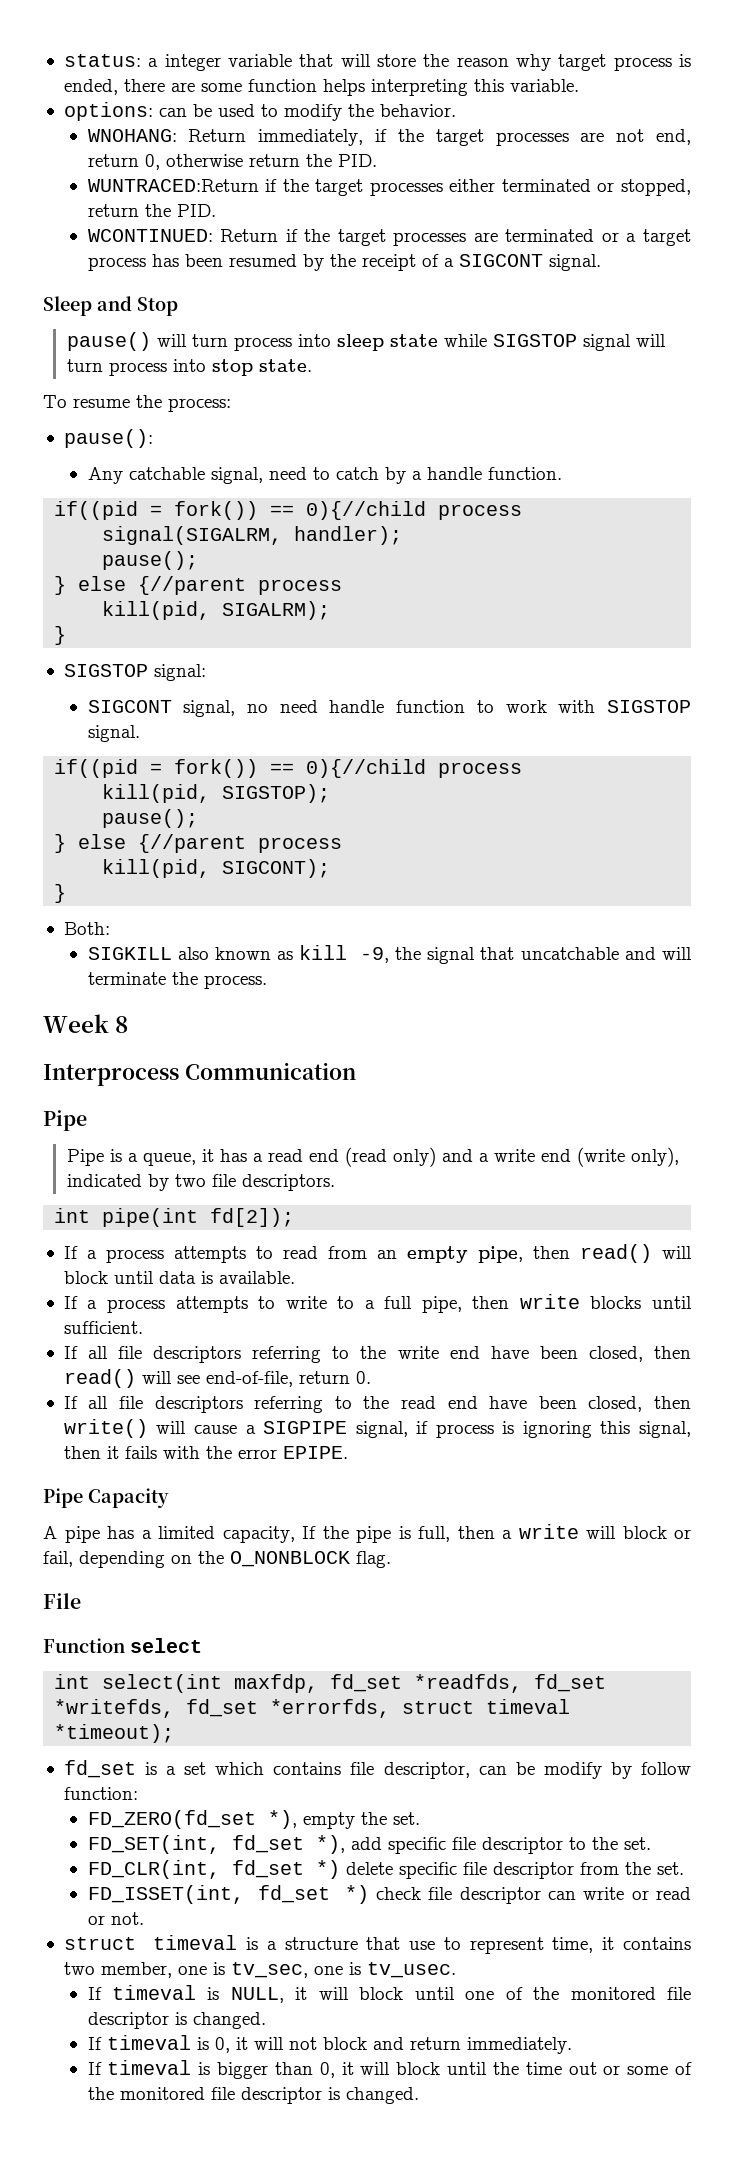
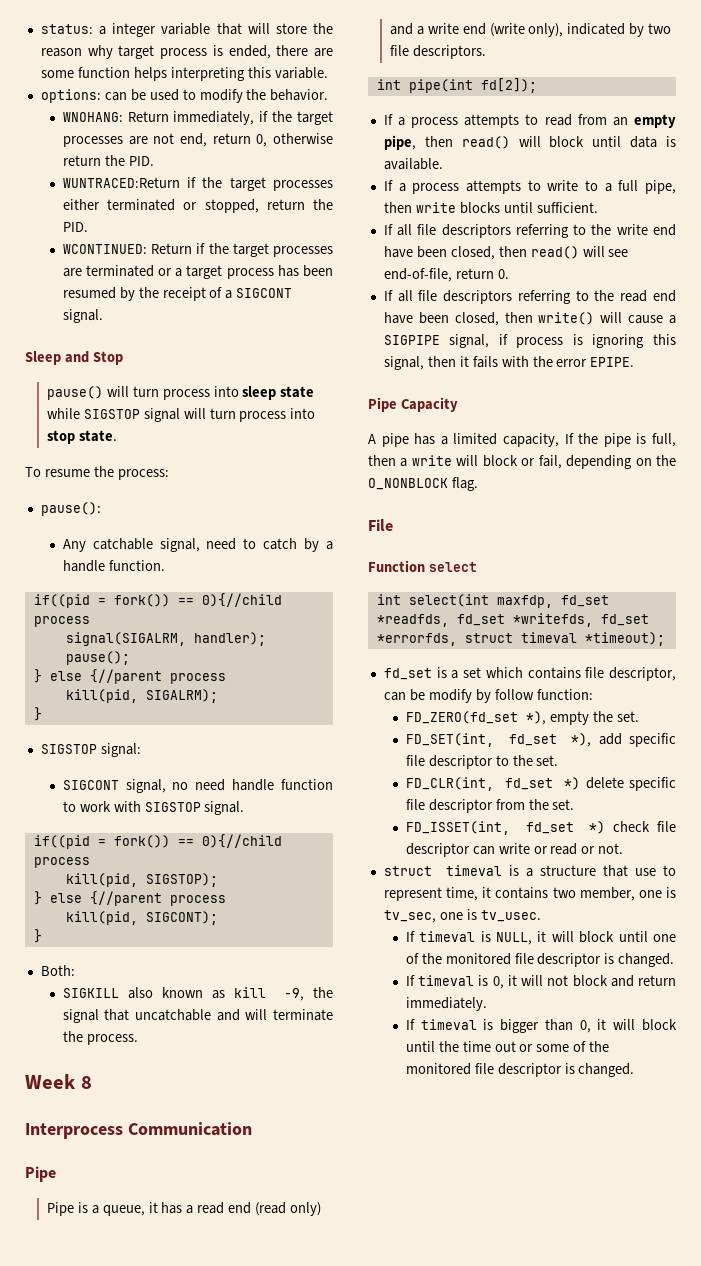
  kill(pid, SIGSTOP);
- pause();

